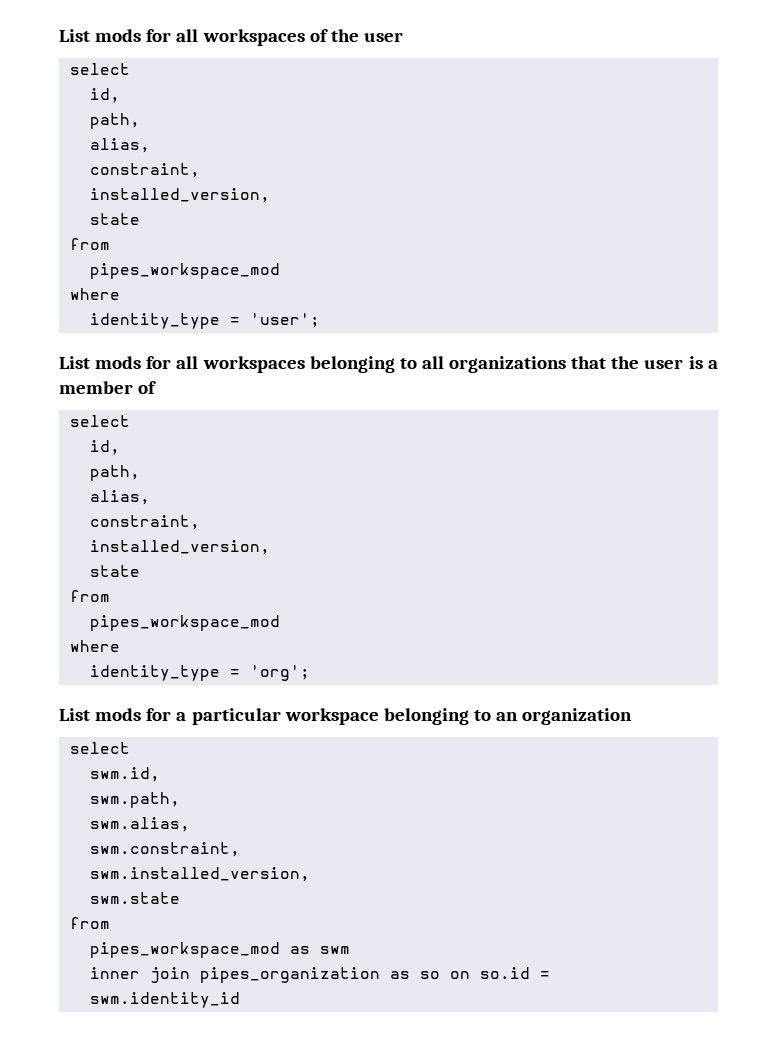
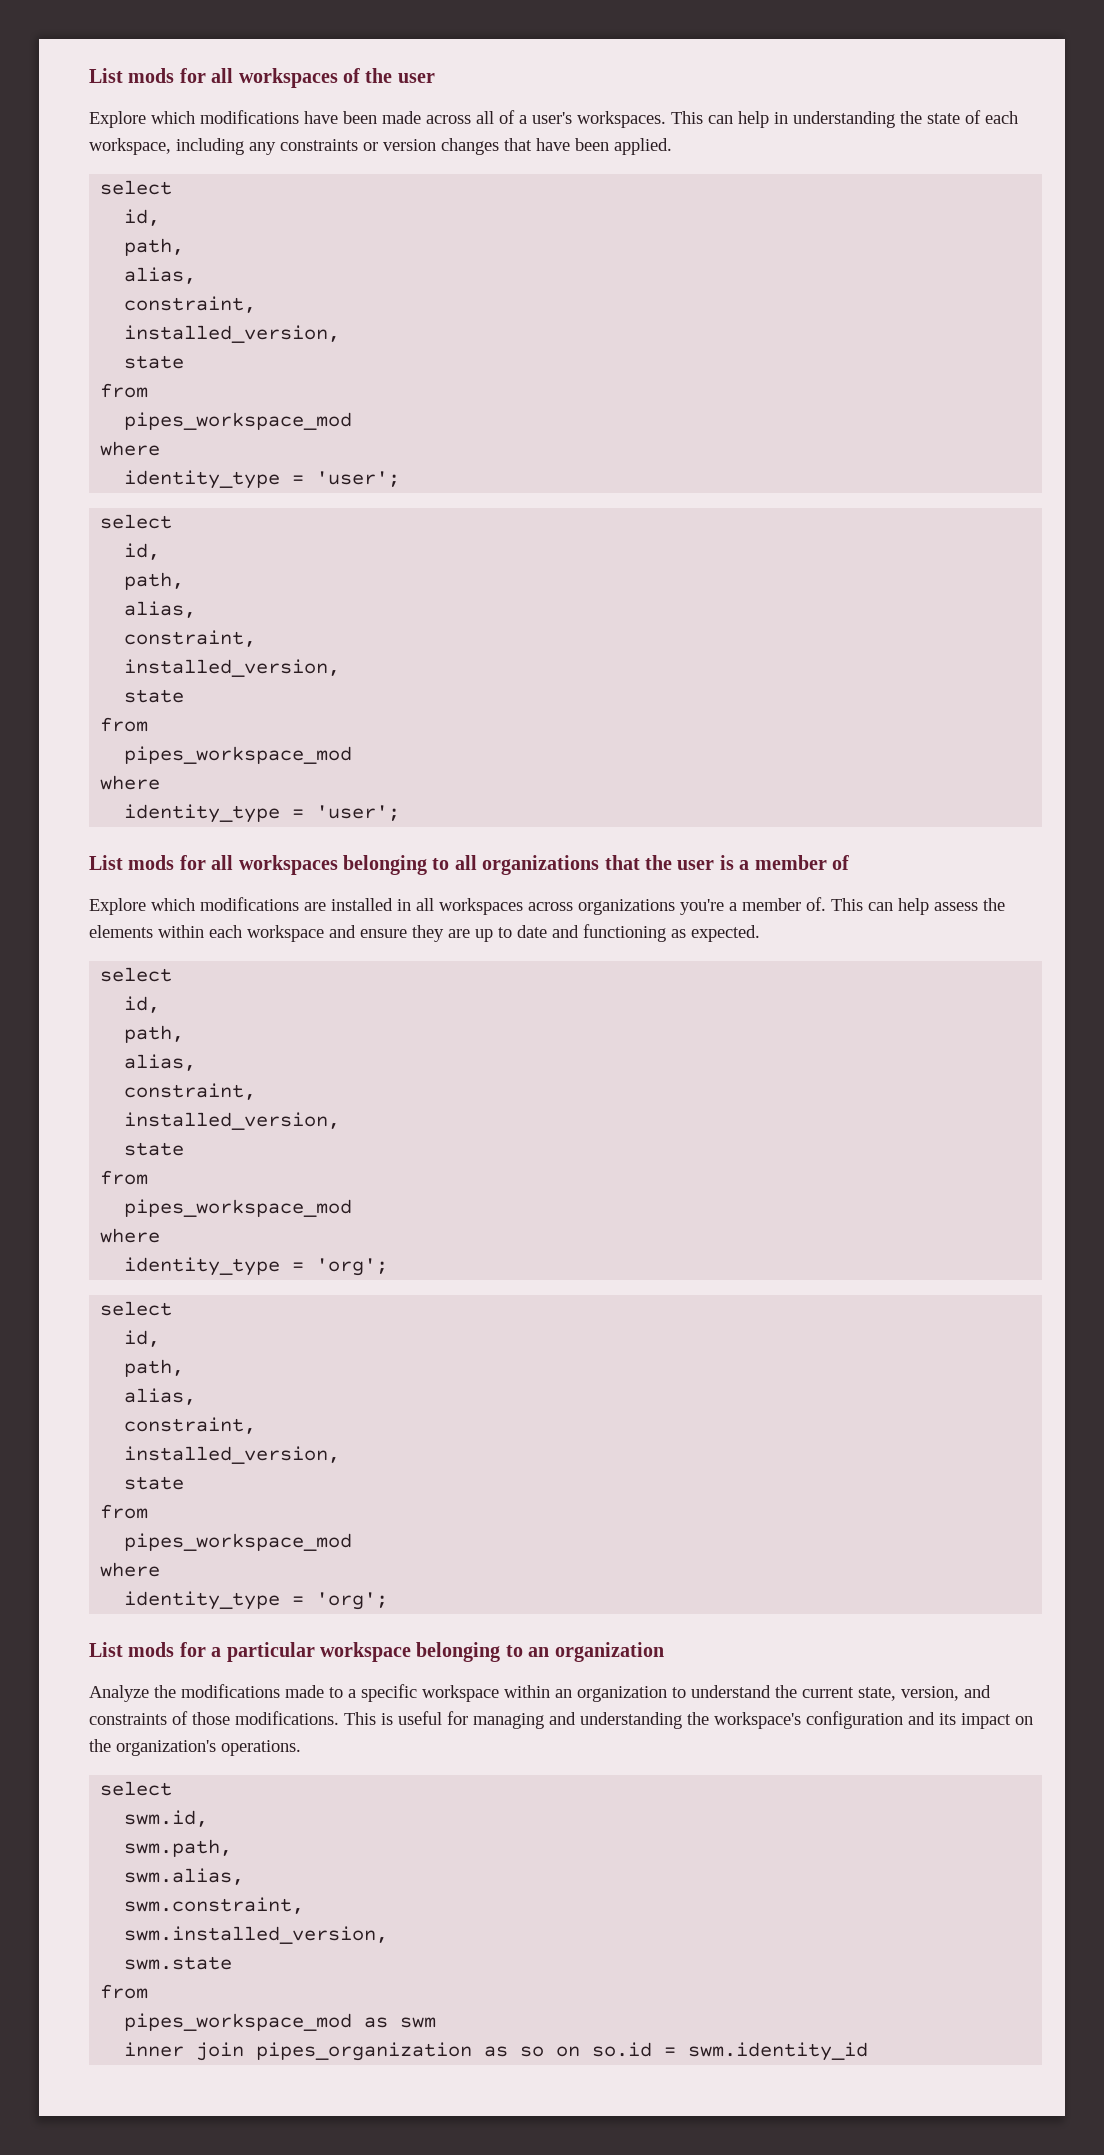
+ Explore which modifications have been made across all of a user's workspaces. This can help in understanding the state of each workspace, including any constraints or version changes that have been applied.
+ select
+ id,
+ path,
+ alias,
+ constraint,
+ installed_version,
+ state
+ from
+ pipes_workspace_mod
+ where
+ identity_type = 'user';
+ Explore which modifications are installed in all workspaces across organizations you're a member of. This can help assess the elements within each workspace and ensure they are up to date and functioning as expected.
+ select
+ id,
+ path,
+ alias,
+ constraint,
+ installed_version,
+ state
+ from
+ pipes_workspace_mod
+ where
+ identity_type = 'org';
+ Analyze the modifications made to a specific workspace within an organization to understand the current state, version, and constraints of those modifications. This is useful for managing and understanding the workspace's configuration and its impact on the organization's operations.

